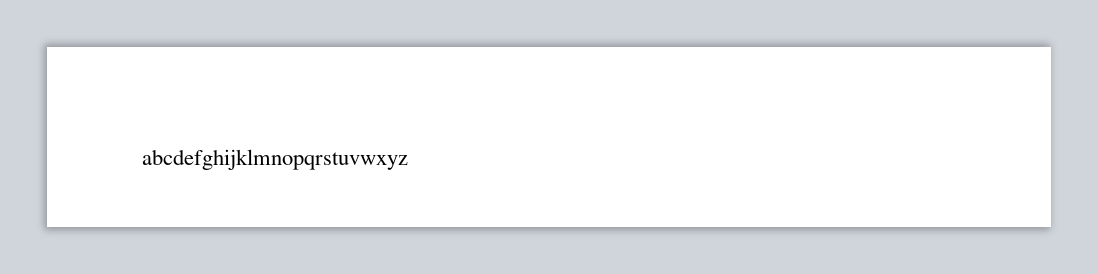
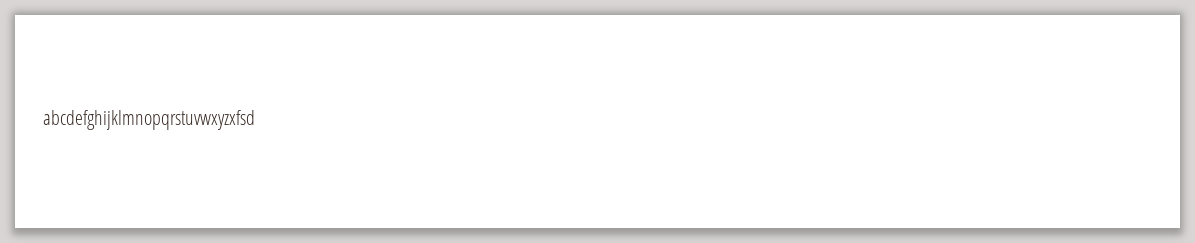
- abcdefghijklmnopqrstuvwxyz
+ abcdefghijklmnopqrstuvwxyzxfsd

